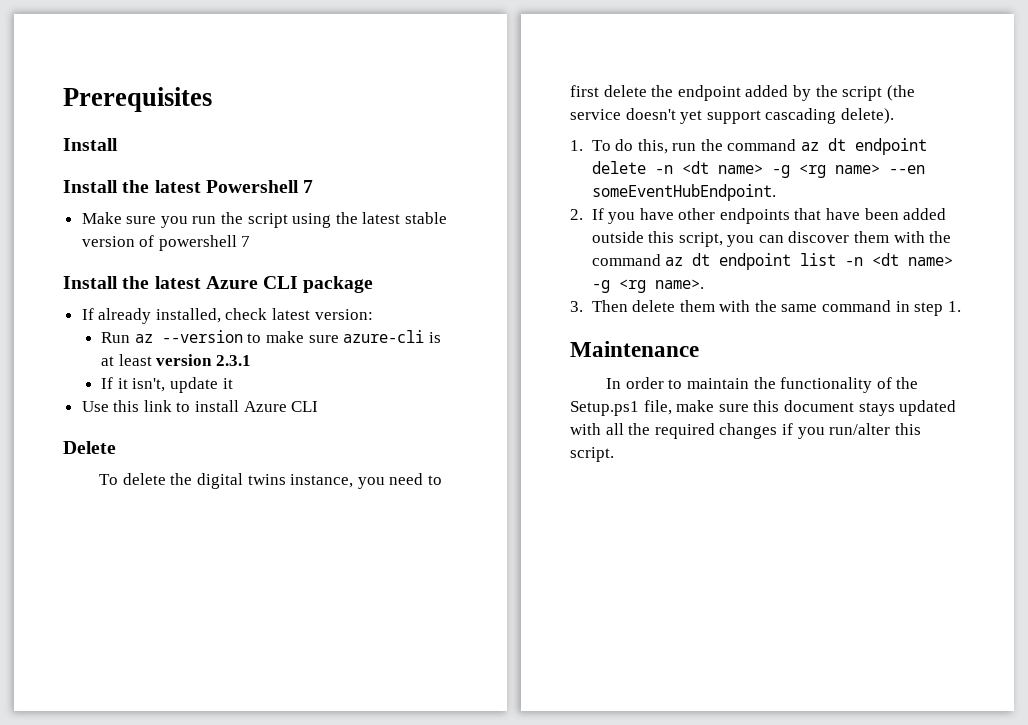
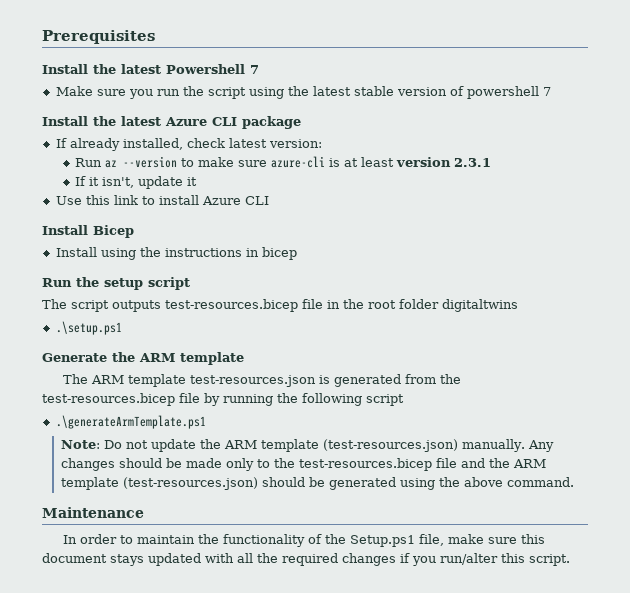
  Prerequisites
- Install
- Delete
- To delete the digital twins instance, you need to first delete the endpoint added by the script (the service doesn't yet support cascading delete).
- 1. To do this, run the command az dt endpoint delete -n <dt name> -g <rg name> --en someEventHubEndpoint.
- 2. If you have other endpoints that have been added outside this script, you can discover them with the command az dt endpoint list -n <dt name> -g <rg name>.
- 3. Then delete them with the same command in step 1.
+ Install Bicep
+ Install using the instructions in bicep
+ Run the setup script
+ The script outputs test-resources.bicep file in the root folder digitaltwins
+ .\setup.ps1
+ Generate the ARM template
+ The ARM template test-resources.json is generated from the test-resources.bicep file by running the following script
+ .\generateArmTemplate.ps1
+ Note: Do not update the ARM template (test-resources.json) manually. Any changes should be made only to the test-resources.bicep file and the ARM template (test-resources.json) should be generated using the above command.

